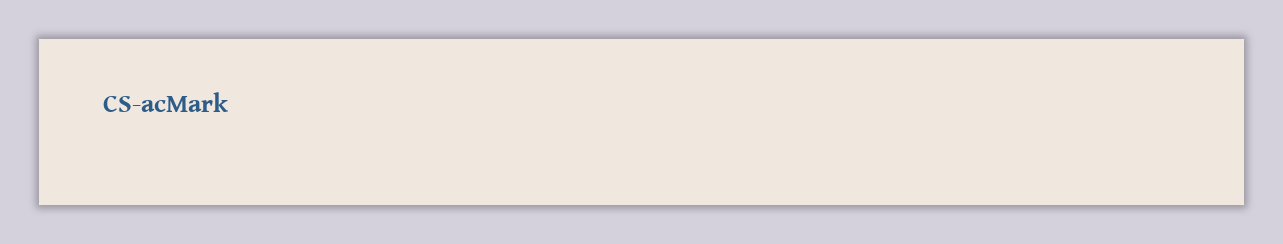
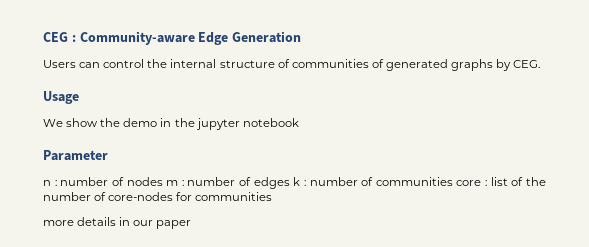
- CS-acMark
+ CEG : Community-aware Edge Generation
+ Users can control the internal structure of communities of generated graphs by CEG.
+ Usage
+ We show the demo in the jupyter notebook
+ Parameter
+ n : number of nodes m : number of edges k : number of communities core : list of the number of core-nodes for communities
+ more details in our paper

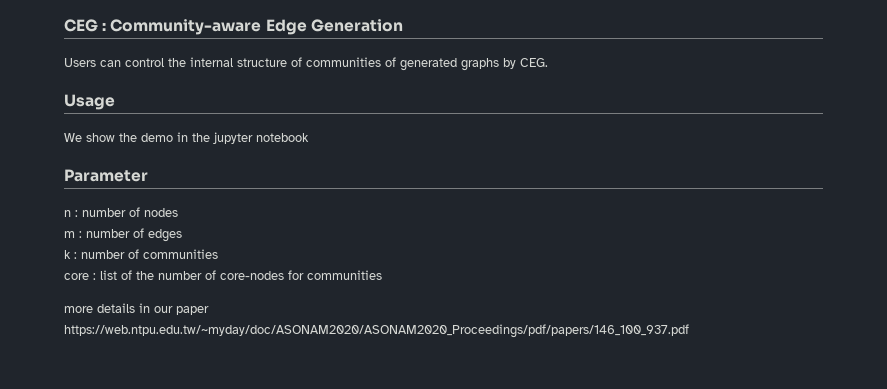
- n : number of nodes m : number of edges k : number of communities core : list of the number of core-nodes for communities
+ n : number of nodes
+ m : number of edges
+ k : number of communities
+ core : list of the number of core-nodes for communities
- more details in our paper
+ more details in our paper https://web.ntpu.edu.tw/~myday/doc/ASONAM2020/ASONAM2020_Proceedings/pdf/papers/146_100_937.pdf

